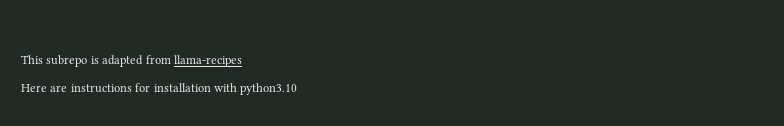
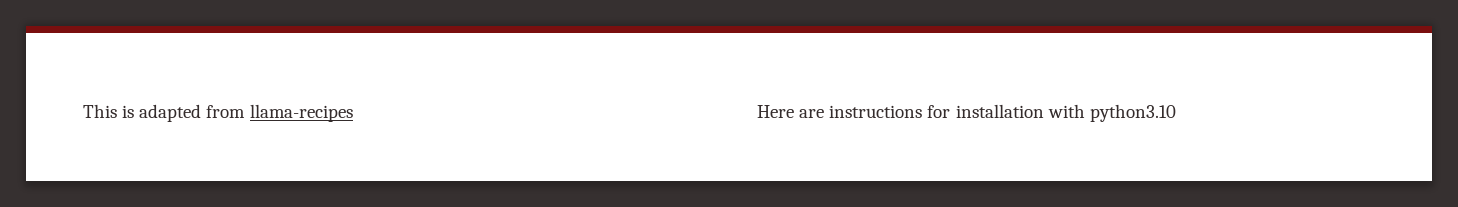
- This subrepo is adapted from llama-recipes
+ This is adapted from llama-recipes

